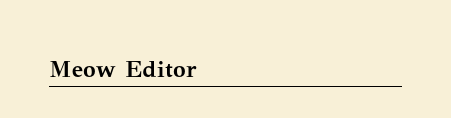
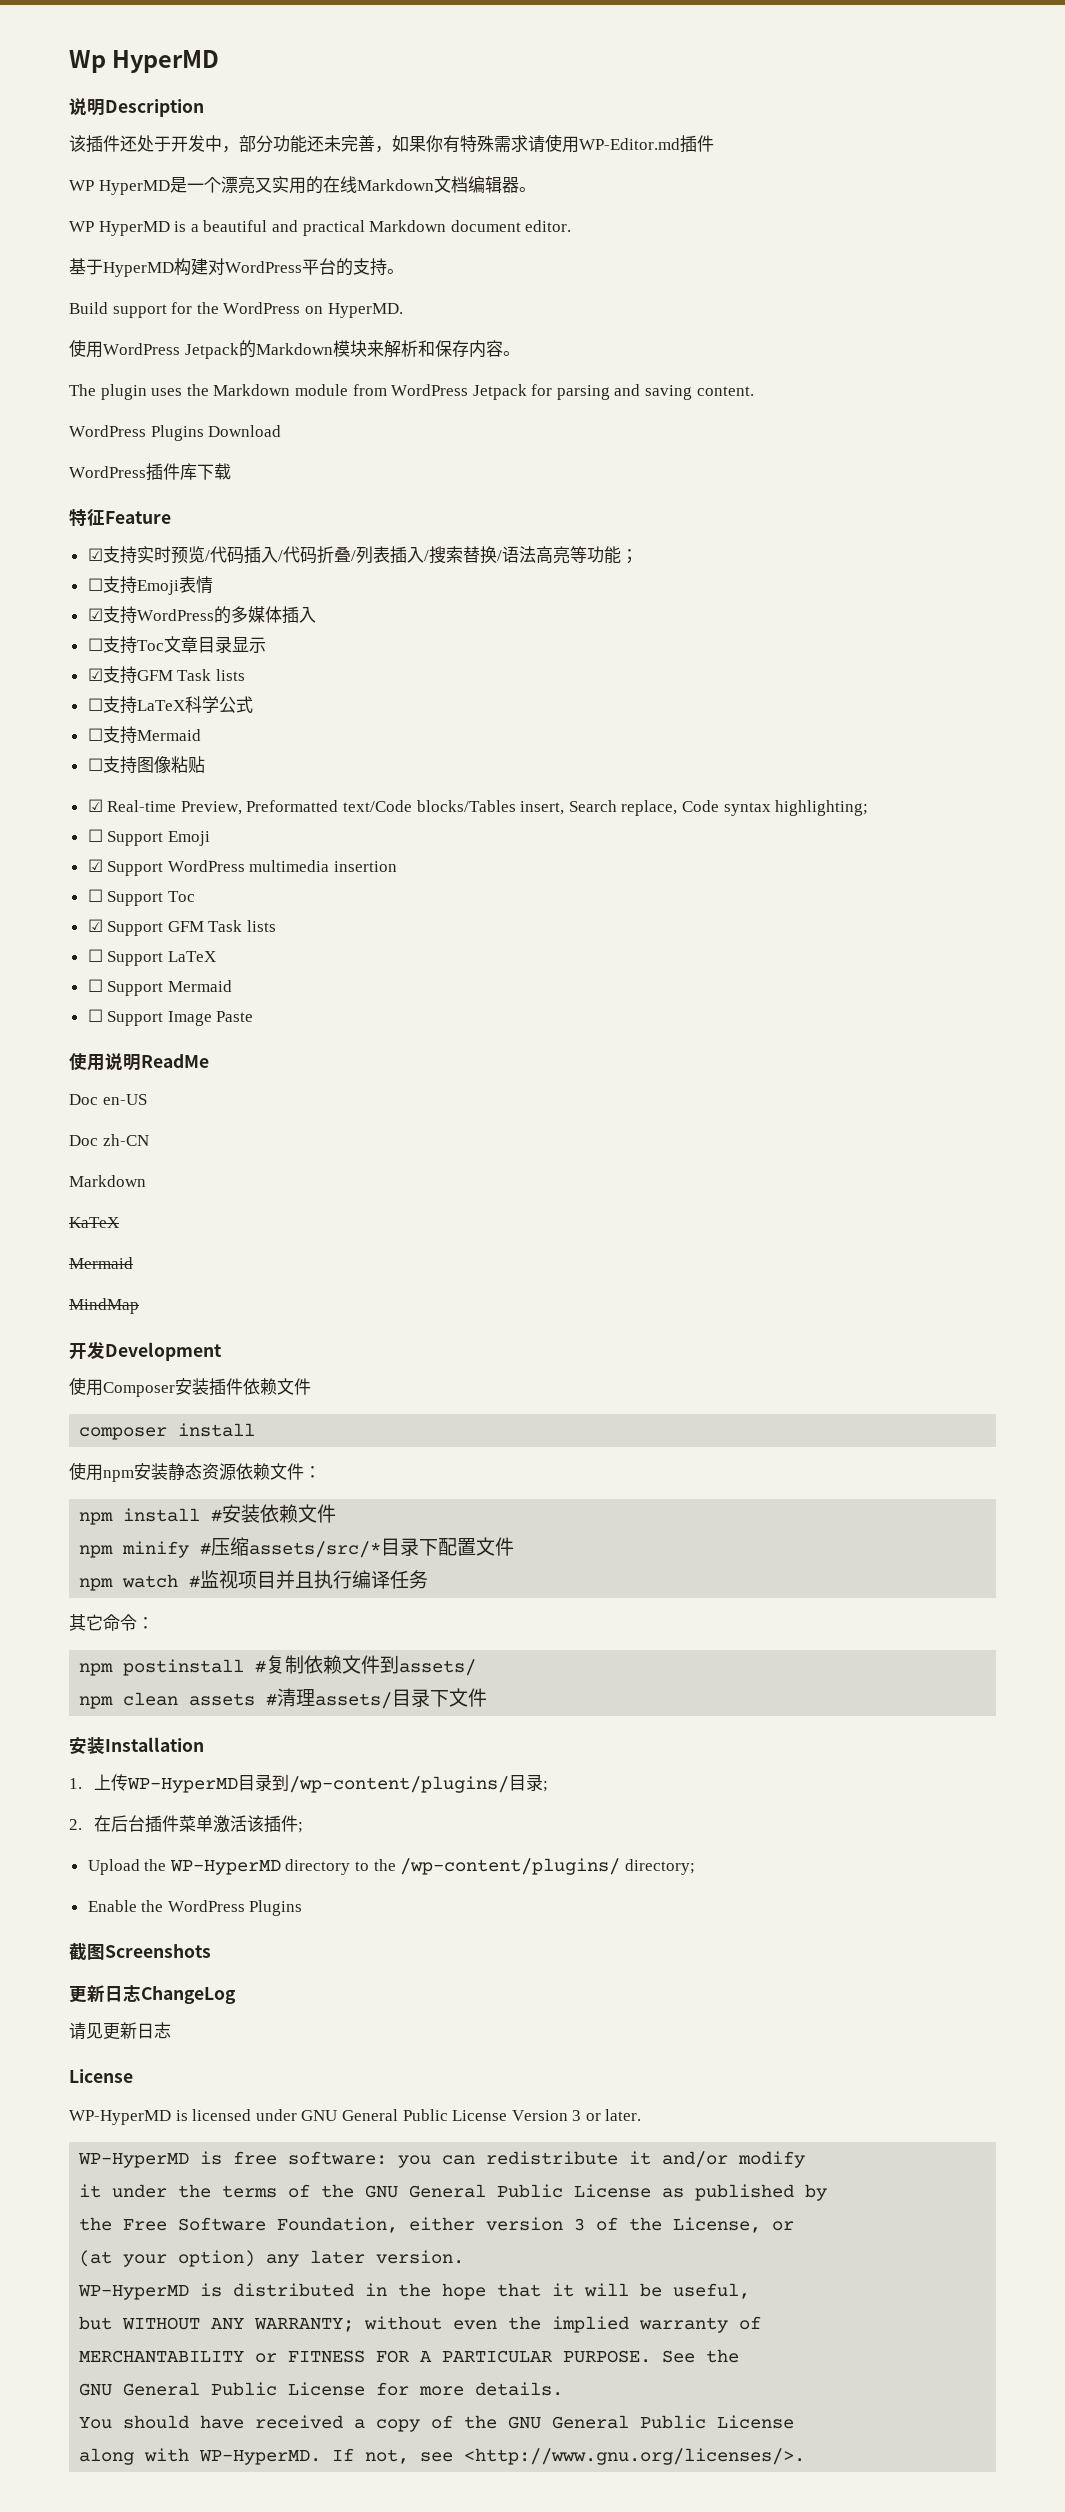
- Meow Editor
+ Wp HyperMD
+ 说明Description
+ 该插件还处于开发中，部分功能还未完善，如果你有特殊需求请使用WP-Editor.md插件
+ WP HyperMD是一个漂亮又实用的在线Markdown文档编辑器。
+ WP HyperMD is a beautiful and practical Markdown document editor.
+ 基于HyperMD构建对WordPress平台的支持。
+ Build support for the WordPress on HyperMD.
+ 使用WordPress Jetpack的Markdown模块来解析和保存内容。
+ The plugin uses the Markdown module from WordPress Jetpack for parsing and saving content.
+ WordPress Plugins Download
+ WordPress插件库下载
+ 特征Feature
+ ☑支持实时预览/代码插入/代码折叠/列表插入/搜索替换/语法高亮等功能；
+ ☐支持Emoji表情
+ ☑支持WordPress的多媒体插入
+ ☐支持Toc文章目录显示
+ ☑支持GFM Task lists
+ ☐支持LaTeX科学公式
+ ☐支持Mermaid
+ ☐支持图像粘贴
+ ☑ Real-time Preview, Preformatted text/Code blocks/Tables insert, Search replace, Code syntax highlighting;
+ ☐ Support Emoji
+ ☑ Support WordPress multimedia insertion
+ ☐ Support Toc
+ ☑ Support GFM Task lists
+ ☐ Support LaTeX
+ ☐ Support Mermaid
+ ☐ Support Image Paste
+ 使用说明ReadMe
+ Doc en-US
+ Doc zh-CN
+ Markdown
+ KaTeX
+ Mermaid
+ MindMap
+ 开发Development
+ 使用Composer安装插件依赖文件
+ composer install
+ 使用npm安装静态资源依赖文件：
+ npm install #安装依赖文件
+ npm minify #压缩assets/src/*目录下配置文件
+ npm watch #监视项目并且执行编译任务
+ 其它命令：
+ npm postinstall #复制依赖文件到assets/
+ npm clean assets #清理assets/目录下文件
+ 安装Installation
+ 1.上传WP-HyperMD目录到/wp-content/plugins/目录;
+ 2.在后台插件菜单激活该插件;
+ Upload the WP-HyperMD directory to the /wp-content/plugins/ directory;
+ Enable the WordPress Plugins
+ 截图Screenshots
+ 更新日志ChangeLog
+ 请见更新日志
+ License
+ WP-HyperMD is licensed under GNU General Public License Version 3 or later.
+ WP-HyperMD is free software: you can redistribute it and/or modify
+ it under the terms of the GNU General Public License as published by
+ the Free Software Foundation, either version 3 of the License, or
+ (at your option) any later version.
+ WP-HyperMD is distributed in the hope that it will be useful,
+ but WITHOUT ANY WARRANTY; without even the implied warranty of
+ MERCHANTABILITY or FITNESS FOR A PARTICULAR PURPOSE. See the
+ GNU General Public License for more details.
+ You should have received a copy of the GNU General Public License
+ along with WP-HyperMD. If not, see <http://www.gnu.org/licenses/>.

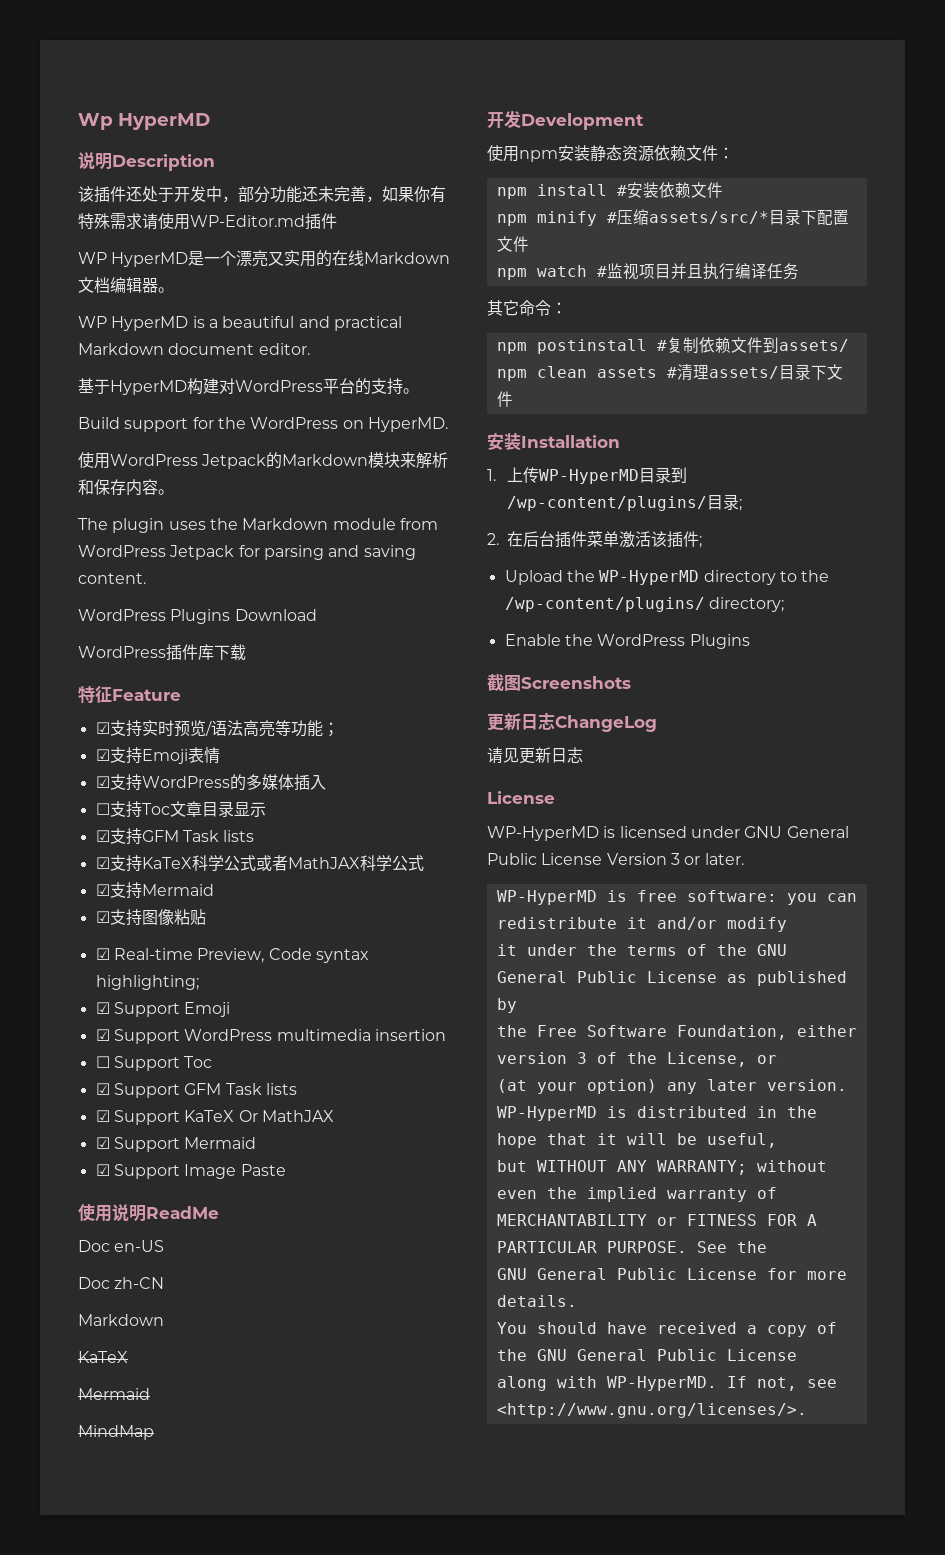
- ☑支持实时预览/代码插入/代码折叠/列表插入/搜索替换/语法高亮等功能；
+ ☑支持实时预览/语法高亮等功能；
- ☐支持Emoji表情
+ ☑支持Emoji表情
- ☐支持LaTeX科学公式
+ ☑支持KaTeX科学公式或者MathJAX科学公式
- ☐支持Mermaid
+ ☑支持Mermaid
- ☐支持图像粘贴
+ ☑支持图像粘贴
- ☑ Real-time Preview, Preformatted text/Code blocks/Tables insert, Search replace, Code syntax highlighting;
+ ☑ Real-time Preview, Code syntax highlighting;
- ☐ Support Emoji
+ ☑ Support Emoji
- ☐ Support LaTeX
- ☐ Support Mermaid
+ ☑ Support KaTeX Or MathJAX
+ ☑ Support Mermaid
- ☐ Support Image Paste
+ ☑ Support Image Paste
- 使用Composer安装插件依赖文件
- composer install

